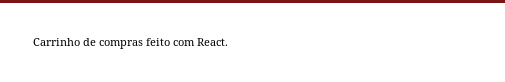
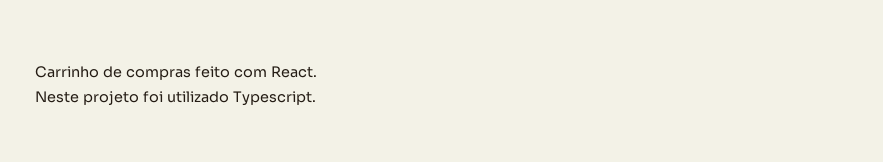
+ Neste projeto foi utilizado Typescript.

